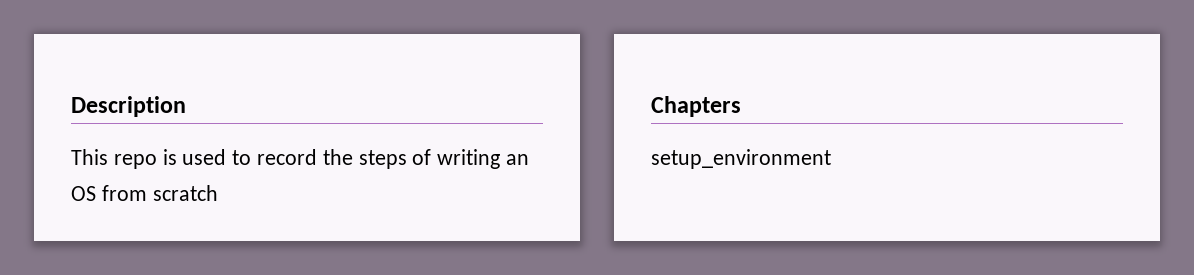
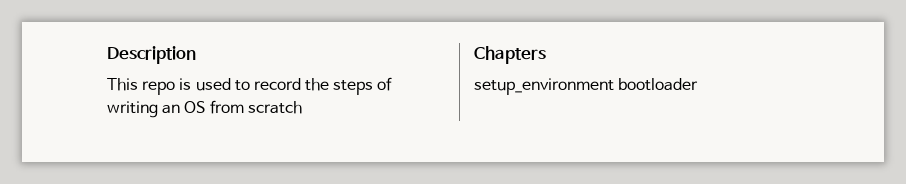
- setup_environment
+ setup_environment bootloader

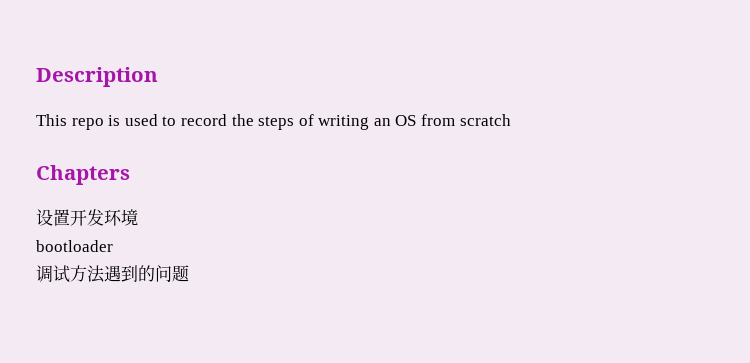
- setup_environment bootloader
+ 设置开发环境
+ bootloader
+ 调试方法遇到的问题

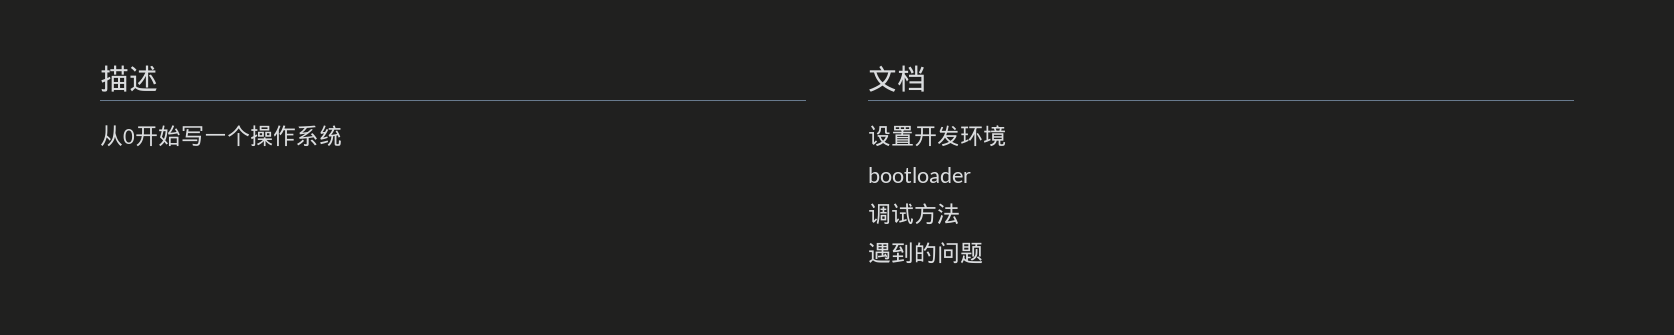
- Description
- This repo is used to record the steps of writing an OS from scratch
- Chapters
+ 描述
+ 从0开始写一个操作系统
+ 文档
- 调试方法遇到的问题
+ 调试方法
+ 遇到的问题

